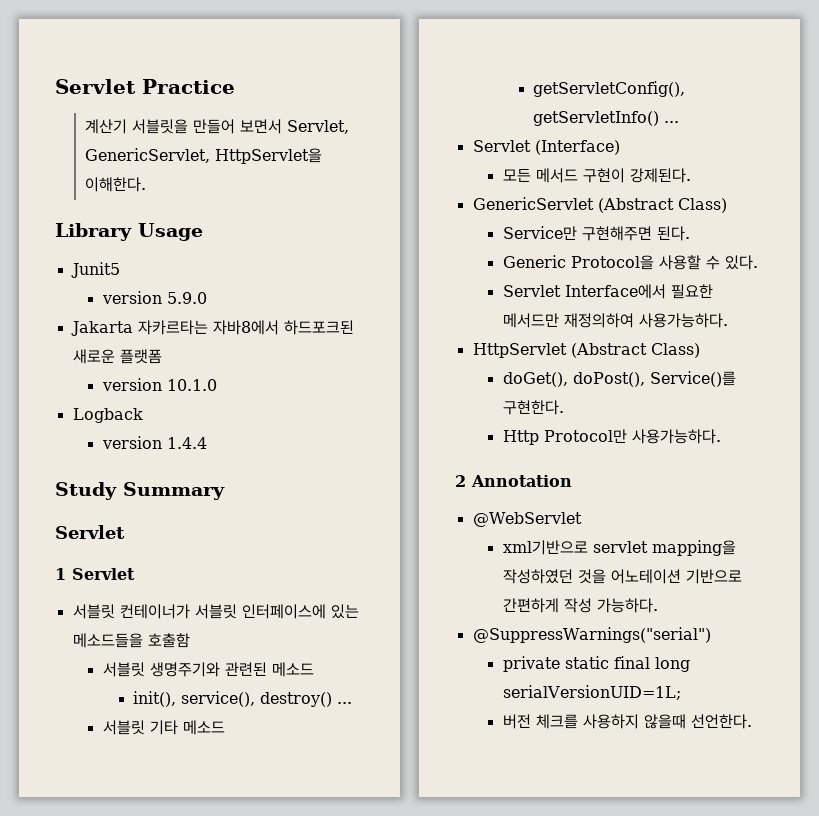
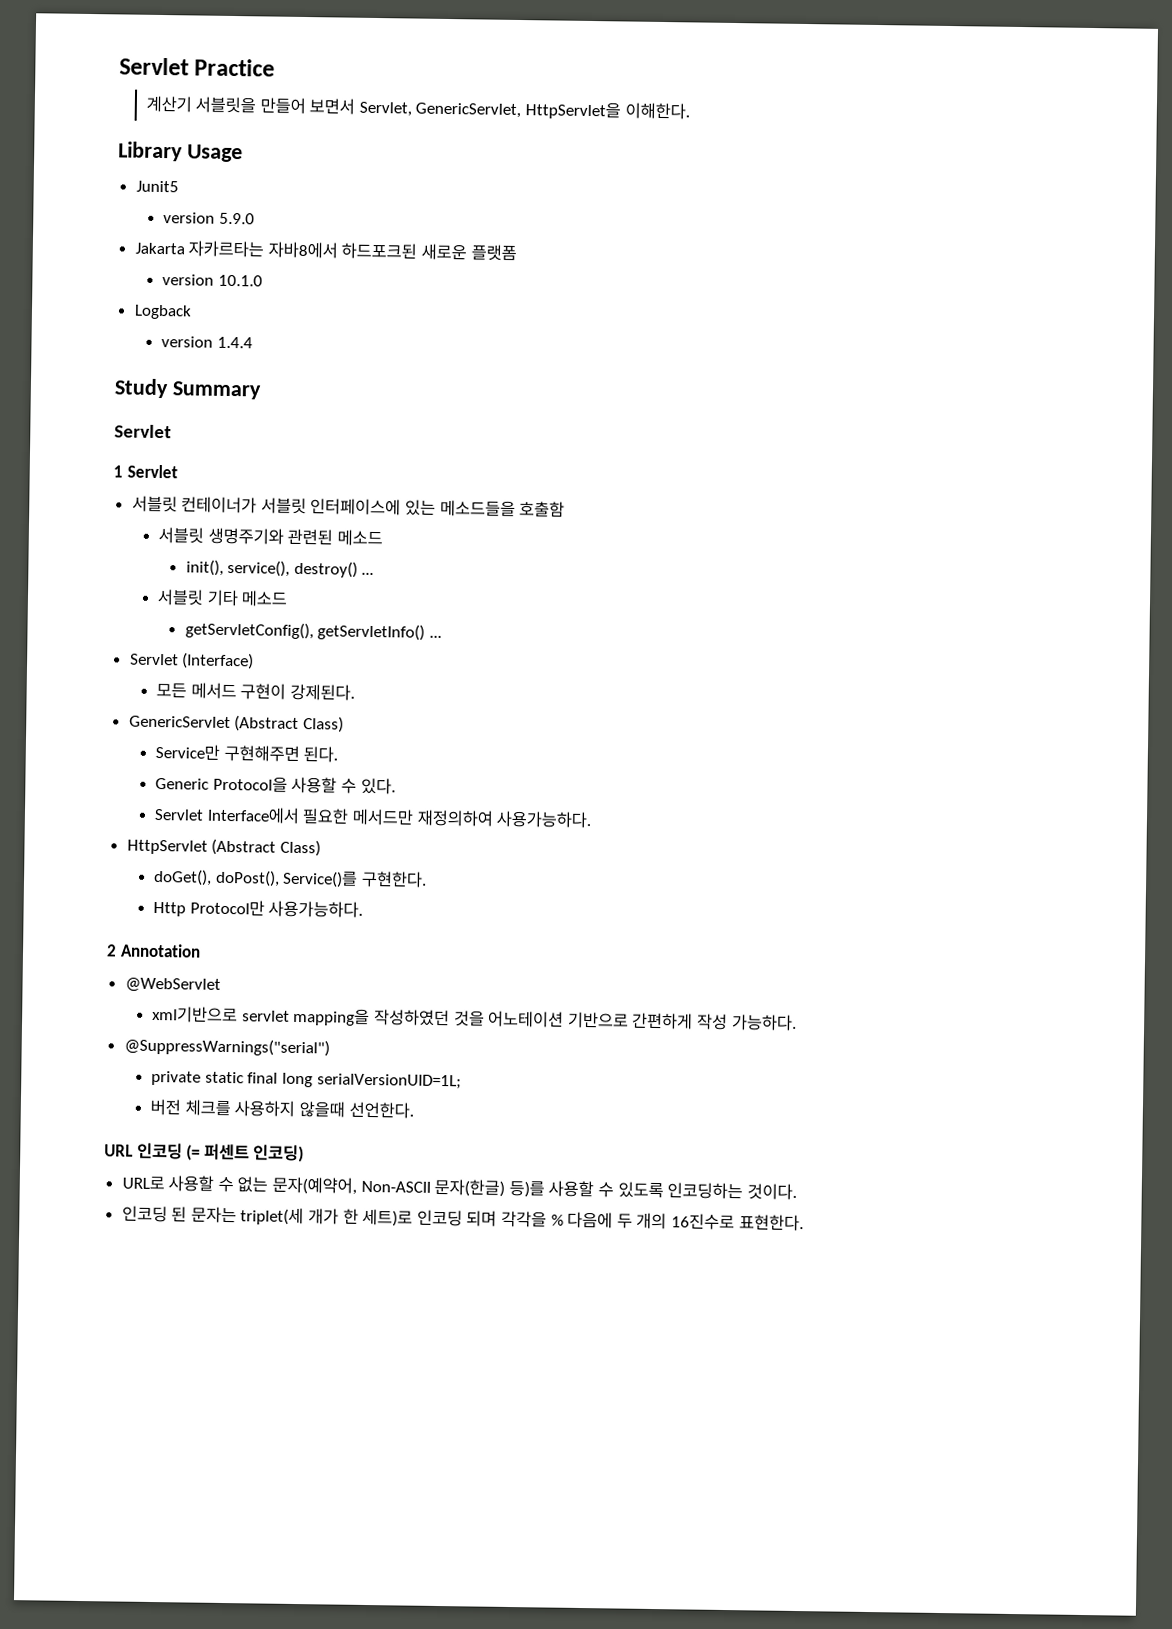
+ URL 인코딩 (= 퍼센트 인코딩)
+ URL로 사용할 수 없는 문자(예약어, Non-ASCII 문자(한글) 등)를 사용할 수 있도록 인코딩하는 것이다.
+ 인코딩 된 문자는 triplet(세 개가 한 세트)로 인코딩 되며 각각을 % 다음에 두 개의 16진수로 표현한다.

